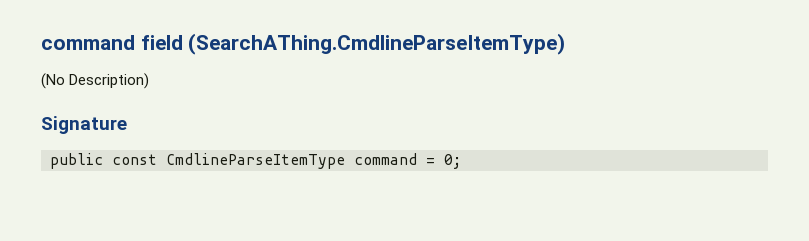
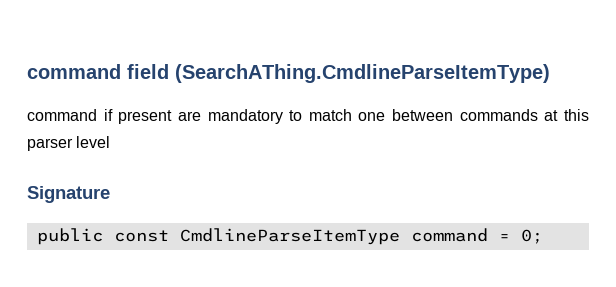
- (No Description)
+ command if present are mandatory to match one between commands at this parser level

